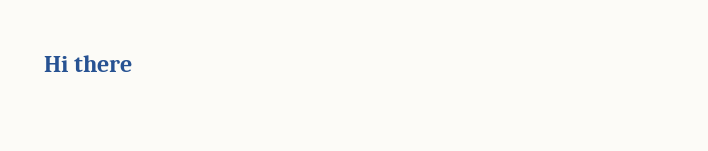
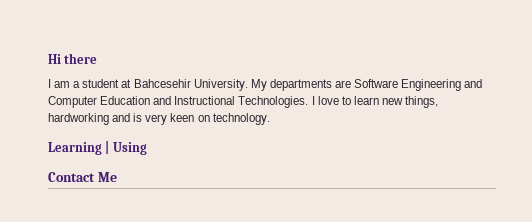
+ I am a student at Bahcesehir University. My departments are Software Engineering and Computer Education and Instructional Technologies. I love to learn new things, hardworking and is very keen on technology.
+ Learning | Using
+ Contact Me

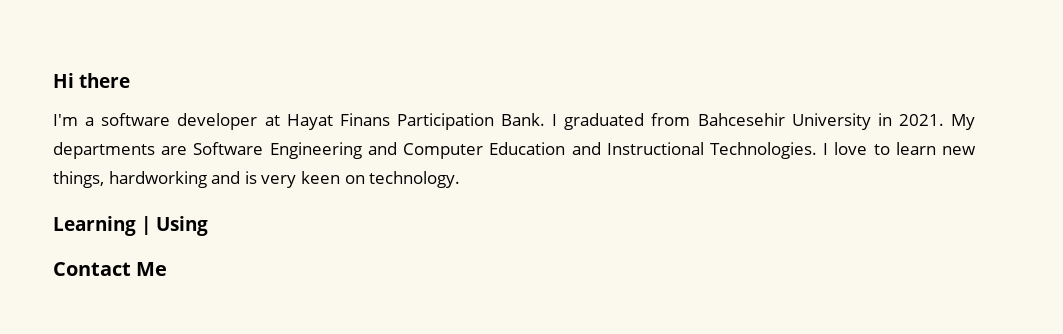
- I am a student at Bahcesehir University.
+ I'm a software developer at Hayat Finans Participation Bank. I graduated from Bahcesehir University in 2021.

